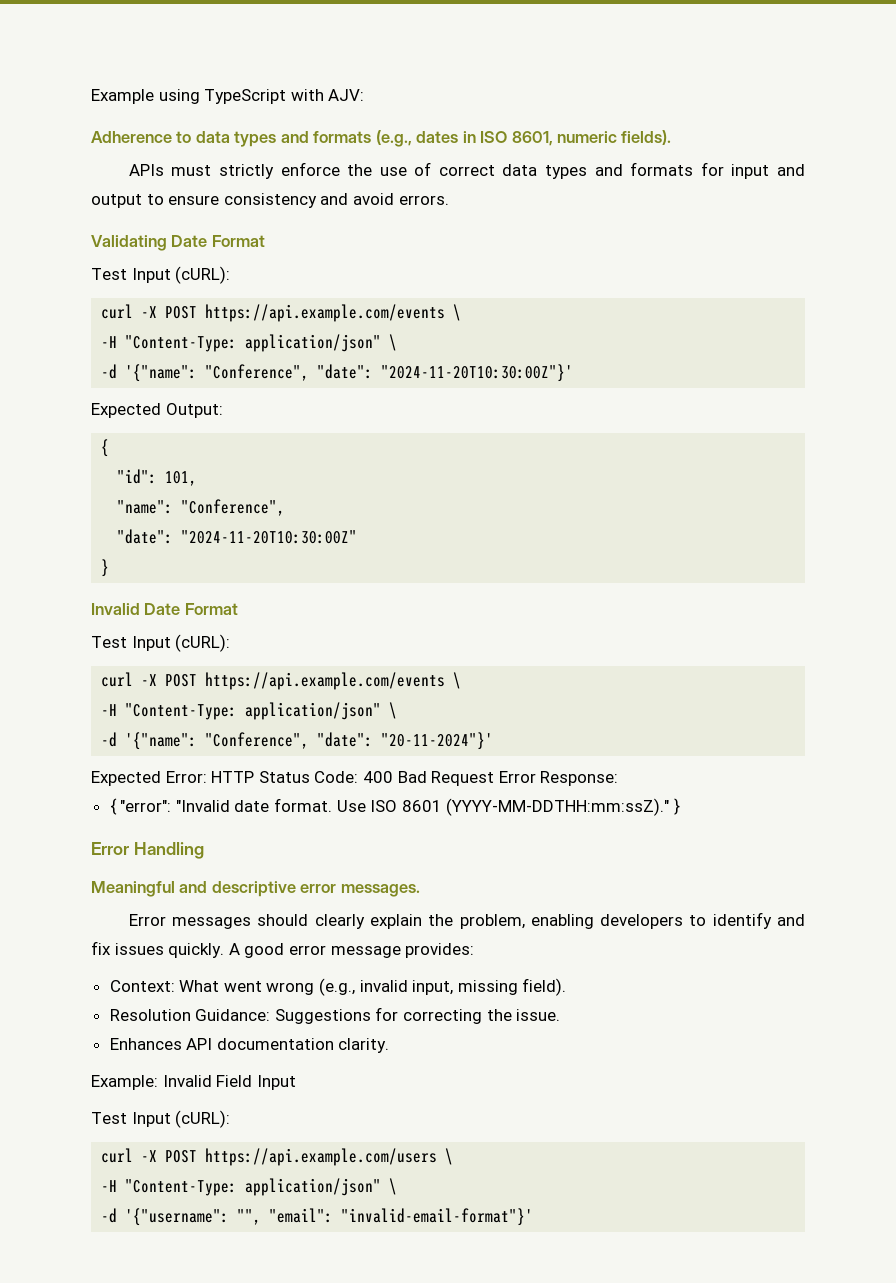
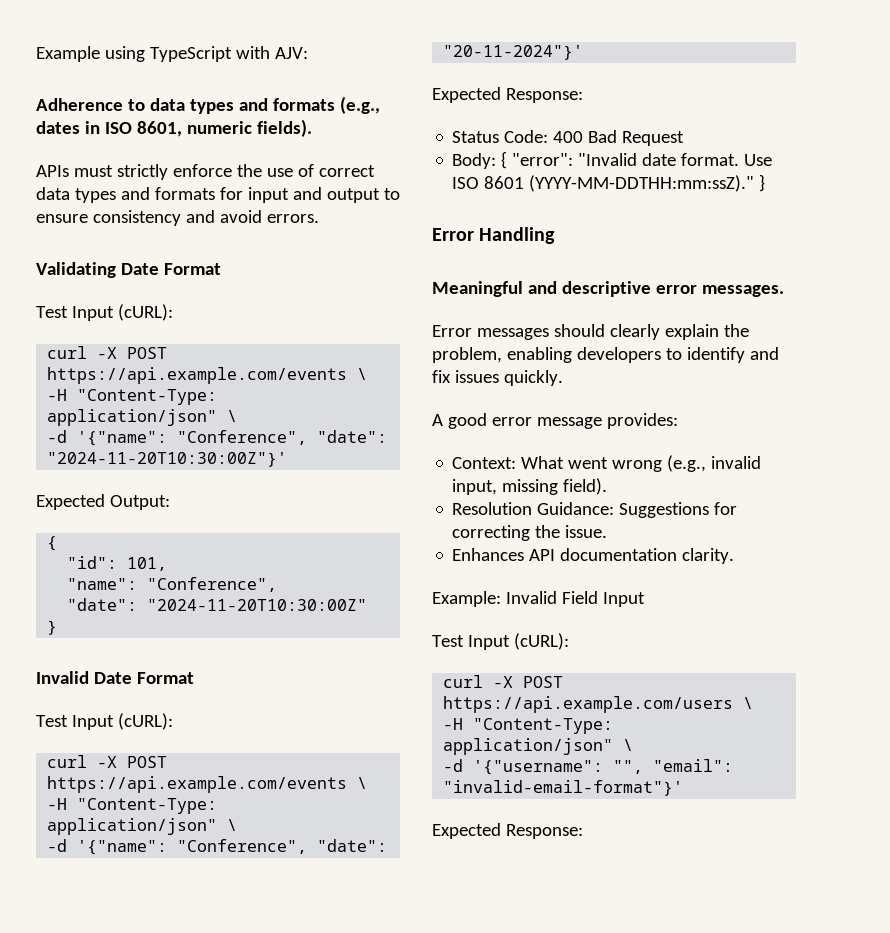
  -d '{"name": "Conference", "date": "20-11-2024"}'
- Expected Error: HTTP Status Code: 400 Bad Request Error Response:
- { "error": "Invalid date format.
+ Expected Response:
+ Status Code: 400 Bad Request
+ Body: { "error": "Invalid date format.
- Error messages should clearly explain the problem, enabling developers to identify and fix issues quickly. A good error message provides:
+ Error messages should clearly explain the problem, enabling developers to identify and fix issues quickly.
+ A good error message provides:
  -d '{"username": "", "email": "invalid-email-format"}'
+ Expected Response:

